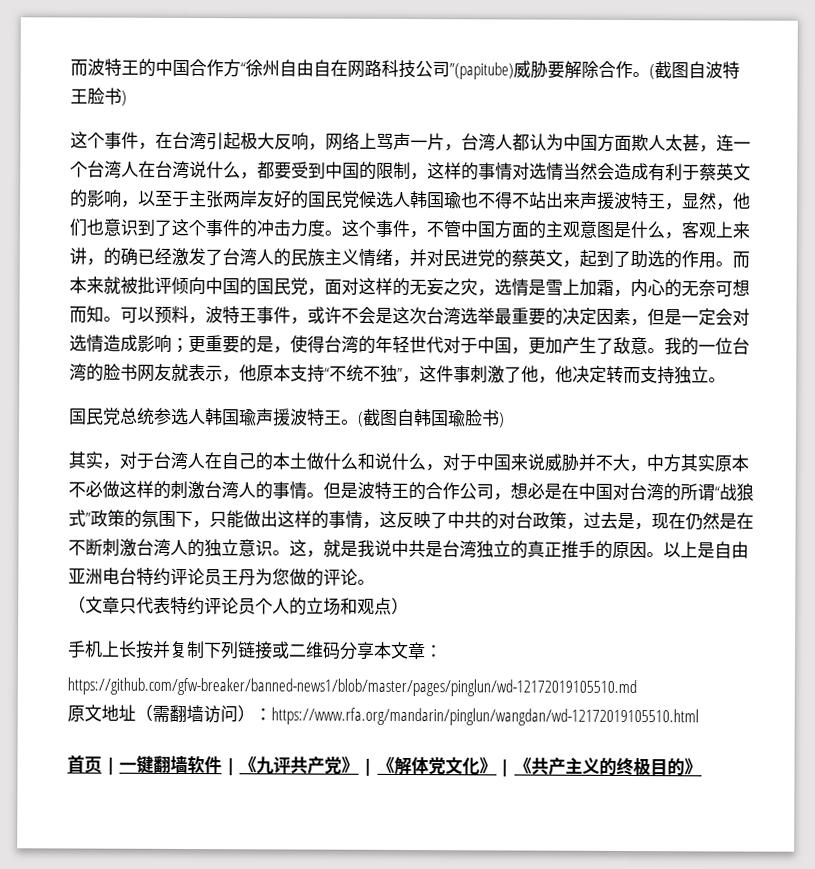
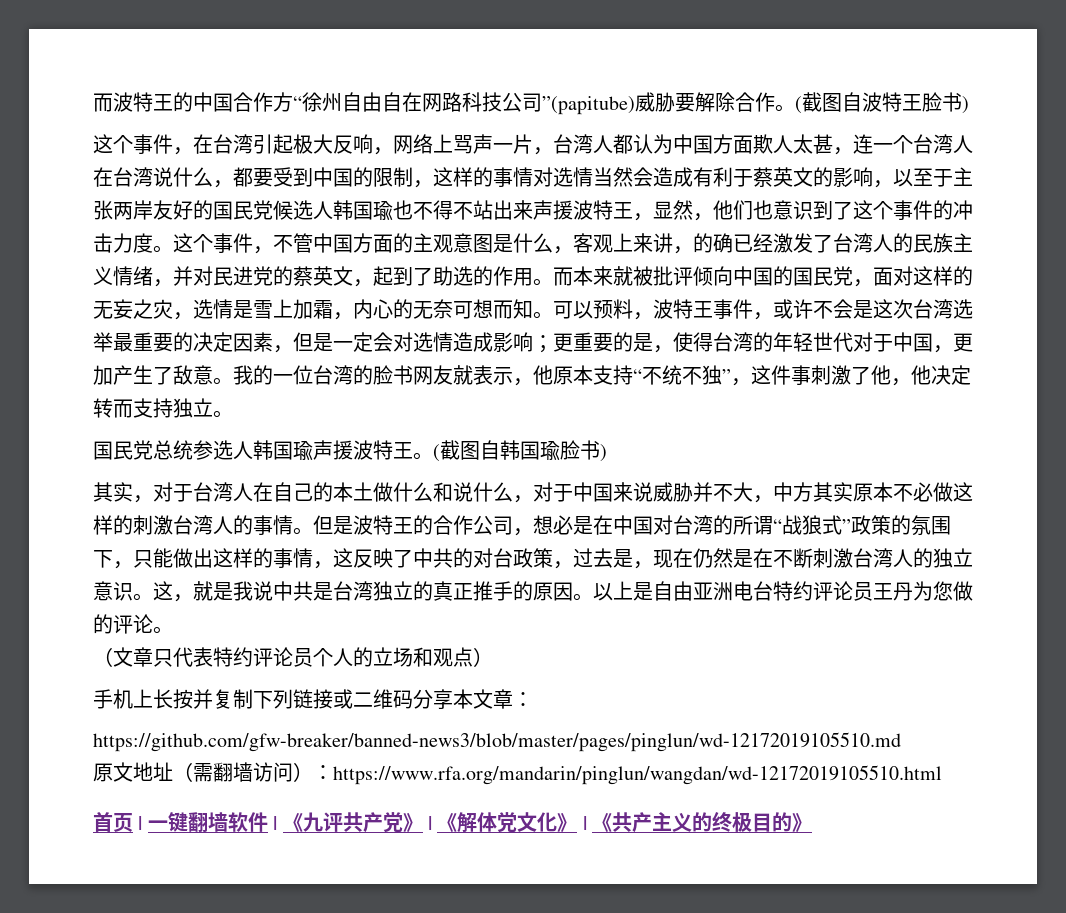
- https://github.com/gfw-breaker/banned-news1/blob/master/pages/pinglun/wd-12172019105510.md
+ https://github.com/gfw-breaker/banned-news3/blob/master/pages/pinglun/wd-12172019105510.md

